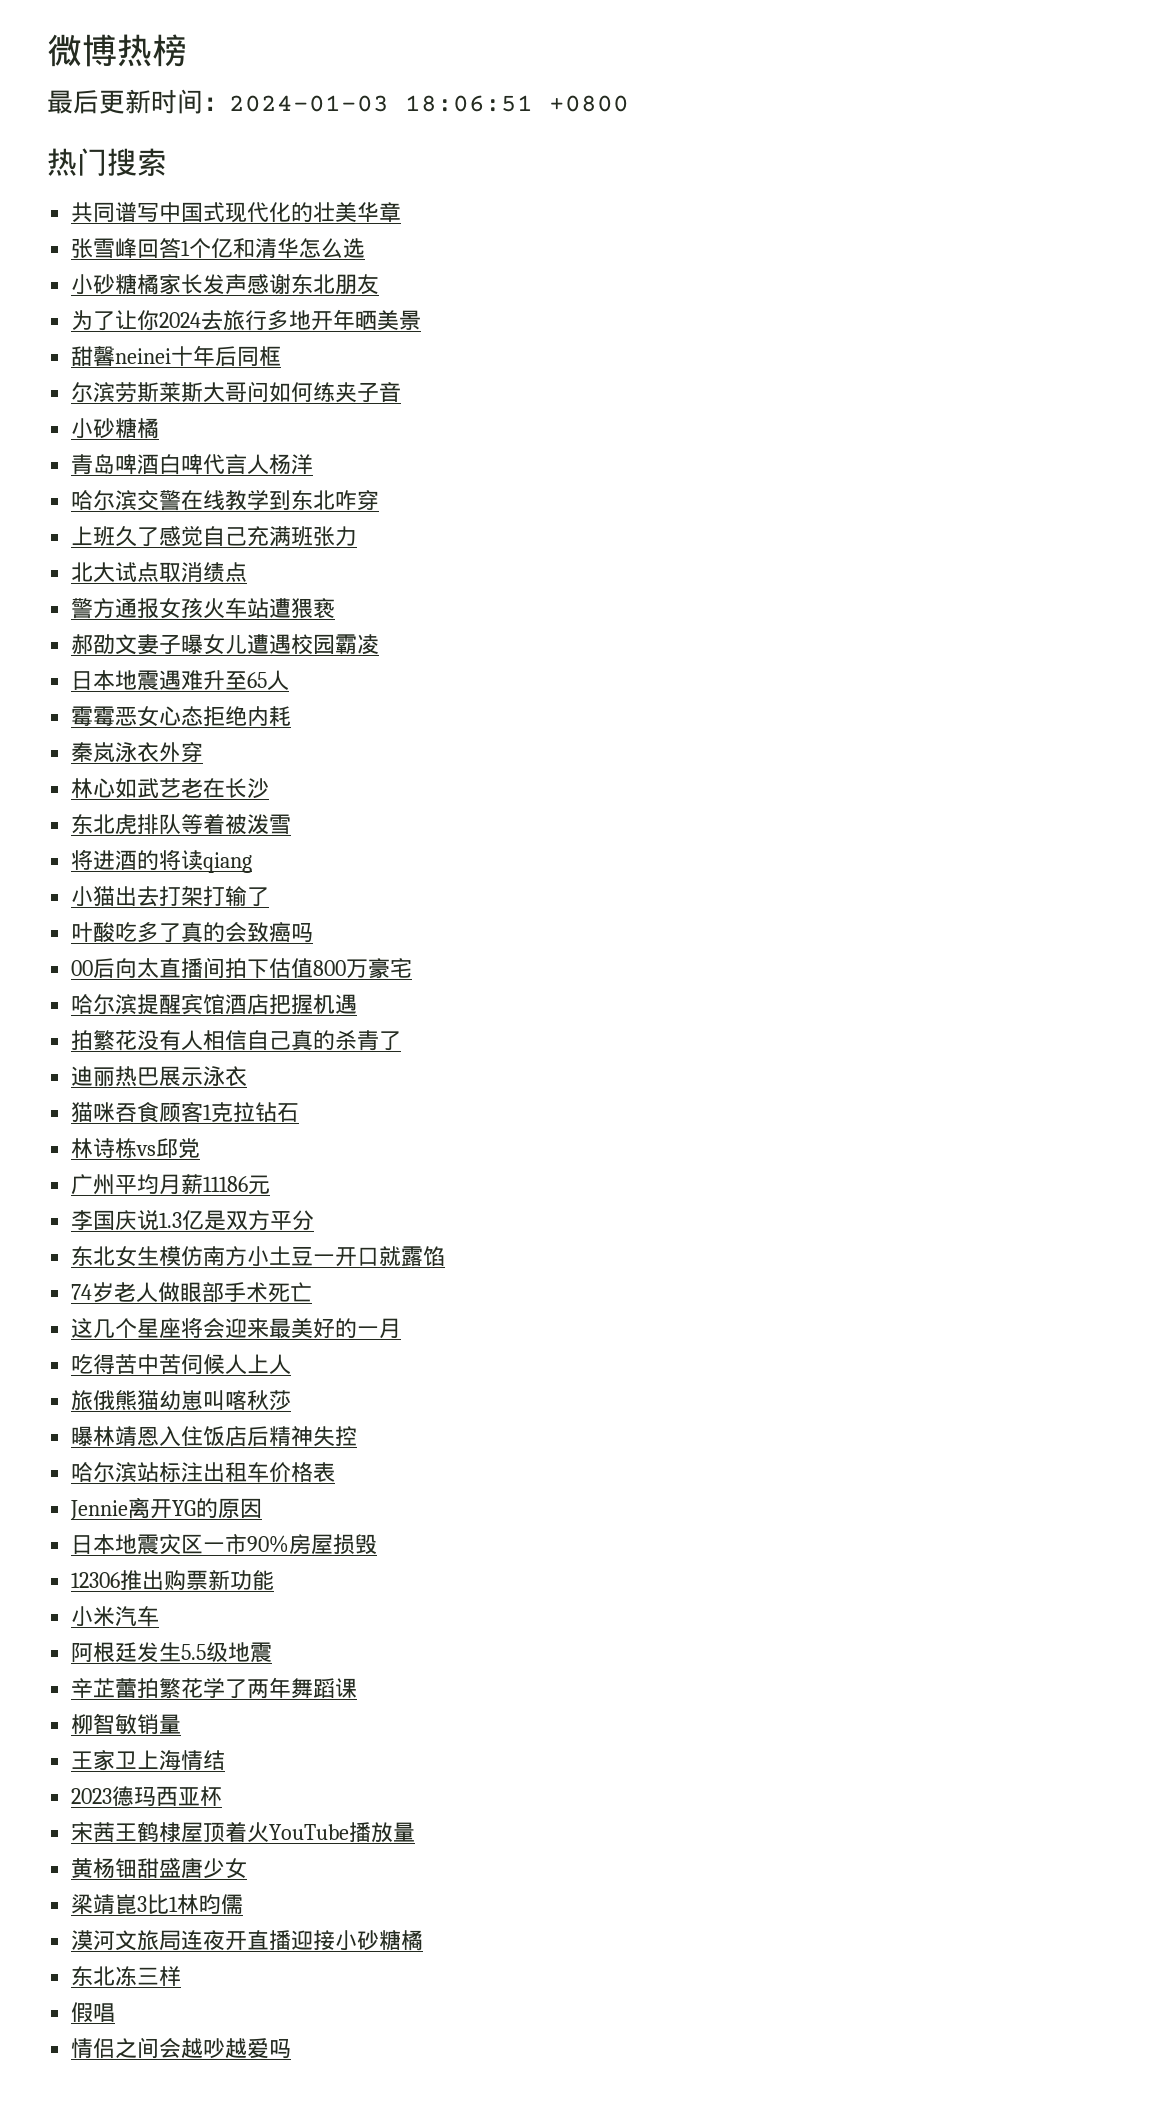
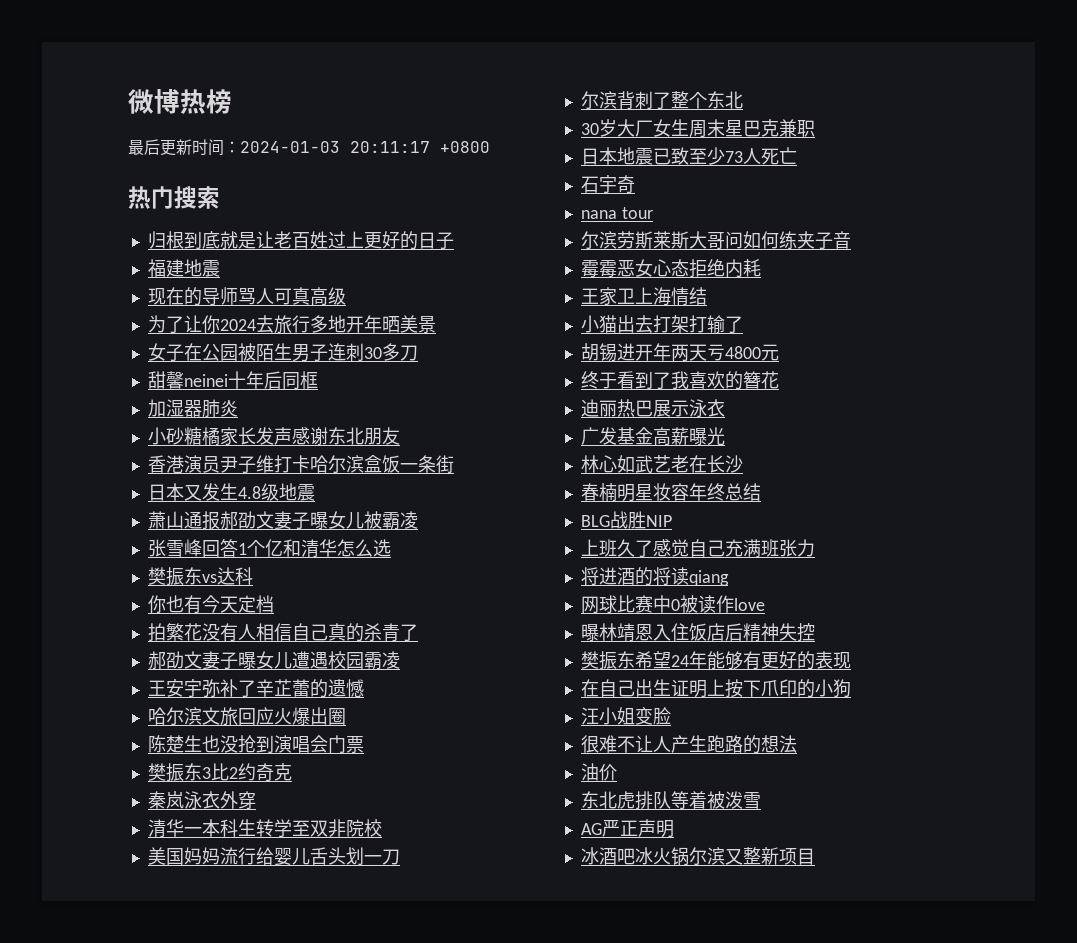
- 最后更新时间：2024-01-03 18:06:51 +0800
+ 最后更新时间：2024-01-03 20:11:17 +0800
- 共同谱写中国式现代化的壮美华章
- 张雪峰回答1个亿和清华怎么选
- 小砂糖橘家长发声感谢东北朋友
+ 归根到底就是让老百姓过上更好的日子
+ 福建地震
+ 现在的导师骂人可真高级
+ 女子在公园被陌生男子连刺30多刀
+ 加湿器肺炎
+ 小砂糖橘家长发声感谢东北朋友
+ 香港演员尹子维打卡哈尔滨盒饭一条街
+ 日本又发生4.8级地震
+ 萧山通报郝劭文妻子曝女儿被霸凌
+ 张雪峰回答1个亿和清华怎么选
+ 樊振东vs达科
+ 你也有今天定档
+ 拍繁花没有人相信自己真的杀青了
+ 郝劭文妻子曝女儿遭遇校园霸凌
+ 王安宇弥补了辛芷蕾的遗憾
+ 哈尔滨文旅回应火爆出圈
+ 陈楚生也没抢到演唱会门票
+ 樊振东3比2约奇克
+ 秦岚泳衣外穿
+ 清华一本科生转学至双非院校
+ 美国妈妈流行给婴儿舌头划一刀
+ 尔滨背刺了整个东北
+ 30岁大厂女生周末星巴克兼职
+ 日本地震已致至少73人死亡
+ 石宇奇
+ nana tour
  尔滨劳斯莱斯大哥问如何练夹子音
- 小砂糖橘
- 青岛啤酒白啤代言人杨洋
- 哈尔滨交警在线教学到东北咋穿
+ 霉霉恶女心态拒绝内耗
+ 王家卫上海情结
+ 小猫出去打架打输了
+ 胡锡进开年两天亏4800元
+ 终于看到了我喜欢的簪花
+ 迪丽热巴展示泳衣
+ 广发基金高薪曝光
+ 林心如武艺老在长沙
+ 春楠明星妆容年终总结
+ BLG战胜NIP
- 北大试点取消绩点
- 警方通报女孩火车站遭猥亵
- 郝劭文妻子曝女儿遭遇校园霸凌
- 日本地震遇难升至65人
- 霉霉恶女心态拒绝内耗
- 秦岚泳衣外穿
- 林心如武艺老在长沙
- 东北虎排队等着被泼雪
  将进酒的将读qiang
- 小猫出去打架打输了
- 叶酸吃多了真的会致癌吗
- 00后向太直播间拍下估值800万豪宅
- 哈尔滨提醒宾馆酒店把握机遇
- 拍繁花没有人相信自己真的杀青了
- 迪丽热巴展示泳衣
- 猫咪吞食顾客1克拉钻石
- 林诗栋vs邱党
- 广州平均月薪11186元
- 李国庆说1.3亿是双方平分
- 东北女生模仿南方小土豆一开口就露馅
- 74岁老人做眼部手术死亡
- 这几个星座将会迎来最美好的一月
- 吃得苦中苦伺候人上人
- 旅俄熊猫幼崽叫喀秋莎
+ 网球比赛中0被读作love
- 哈尔滨站标注出租车价格表
- Jennie离开YG的原因
- 日本地震灾区一市90%房屋损毁
- 12306推出购票新功能
- 小米汽车
- 阿根廷发生5.5级地震
- 辛芷蕾拍繁花学了两年舞蹈课
- 柳智敏销量
- 王家卫上海情结
- 2023德玛西亚杯
- 宋茜王鹤棣屋顶着火YouTube播放量
- 黄杨钿甜盛唐少女
- 梁靖崑3比1林昀儒
- 漠河文旅局连夜开直播迎接小砂糖橘
- 东北冻三样
- 假唱
- 情侣之间会越吵越爱吗
+ 樊振东希望24年能够有更好的表现
+ 在自己出生证明上按下爪印的小狗
+ 汪小姐变脸
+ 很难不让人产生跑路的想法
+ 油价
+ 东北虎排队等着被泼雪
+ AG严正声明
+ 冰酒吧冰火锅尔滨又整新项目

